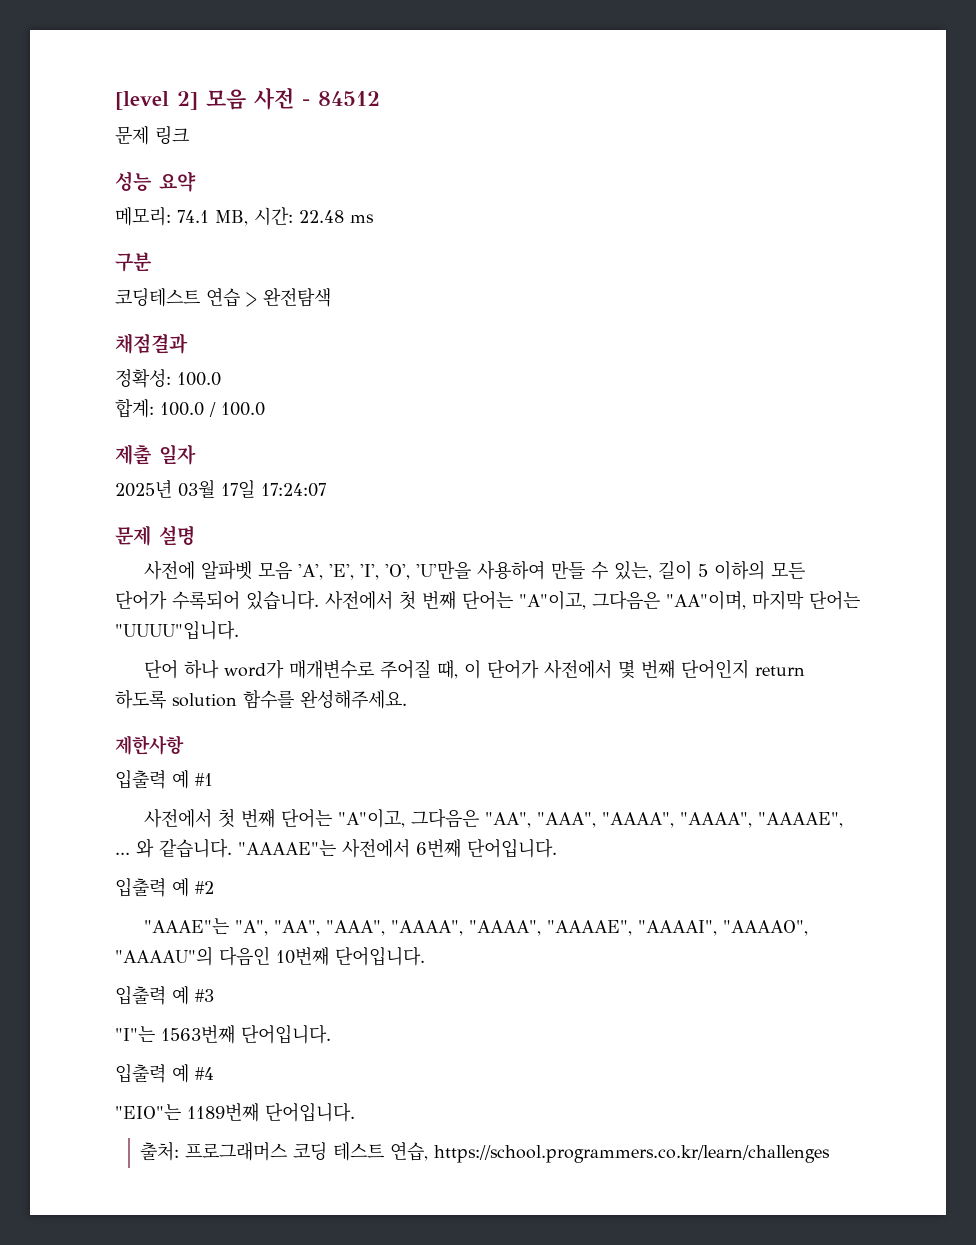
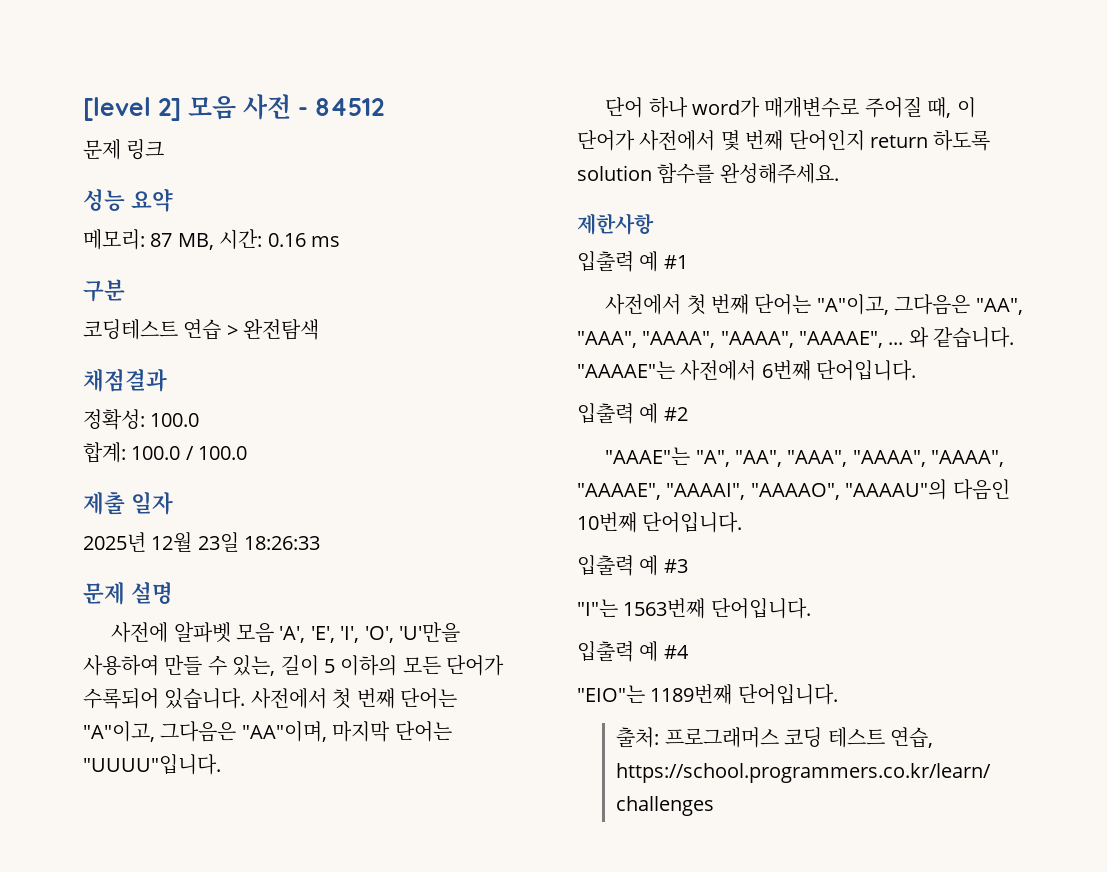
- 메모리: 74.1 MB, 시간: 22.48 ms
+ 메모리: 87 MB, 시간: 0.16 ms
- 2025년 03월 17일 17:24:07
+ 2025년 12월 23일 18:26:33

